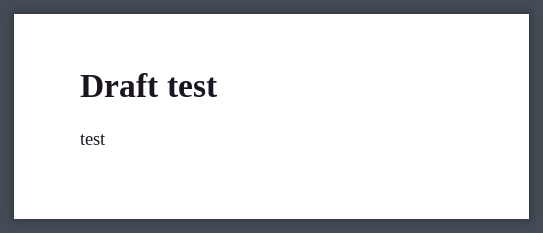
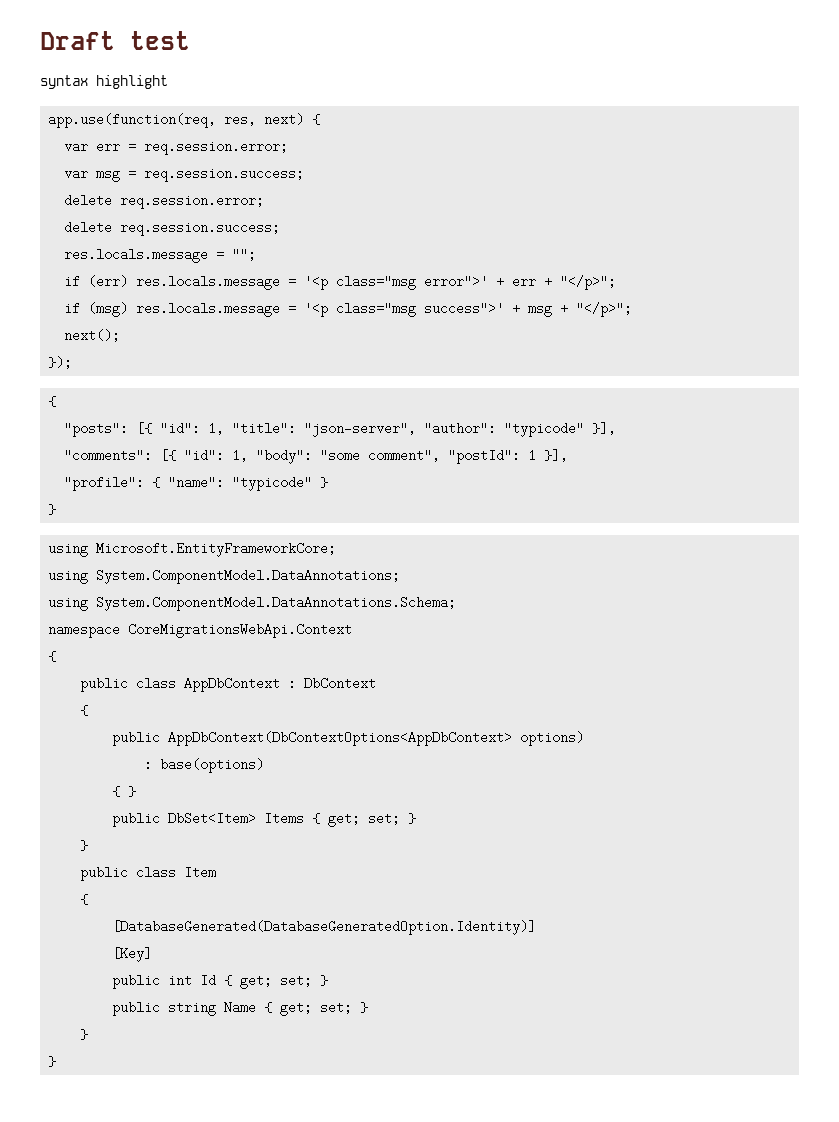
  Draft test
- test
+ syntax highlight
+ app.use(function(req, res, next) {
+ var err = req.session.error;
+ var msg = req.session.success;
+ delete req.session.error;
+ delete req.session.success;
+ res.locals.message = "";
+ if (err) res.locals.message = '<p class="msg error">' + err + "</p>";
+ if (msg) res.locals.message = '<p class="msg success">' + msg + "</p>";
+ next();
+ });
+ {
+ "posts": [{ "id": 1, "title": "json-server", "author": "typicode" }],
+ "comments": [{ "id": 1, "body": "some comment", "postId": 1 }],
+ "profile": { "name": "typicode" }
+ }
+ using Microsoft.EntityFrameworkCore;
+ using System.ComponentModel.DataAnnotations;
+ using System.ComponentModel.DataAnnotations.Schema;
+ namespace CoreMigrationsWebApi.Context
+ {
+ public class AppDbContext : DbContext
+ {
+ public AppDbContext(DbContextOptions<AppDbContext> options)
+ : base(options)
+ { }
+ public DbSet<Item> Items { get; set; }
+ }
+ public class Item
+ {
+ [DatabaseGenerated(DatabaseGeneratedOption.Identity)]
+ [Key]
+ public int Id { get; set; }
+ public string Name { get; set; }
+ }
+ }

